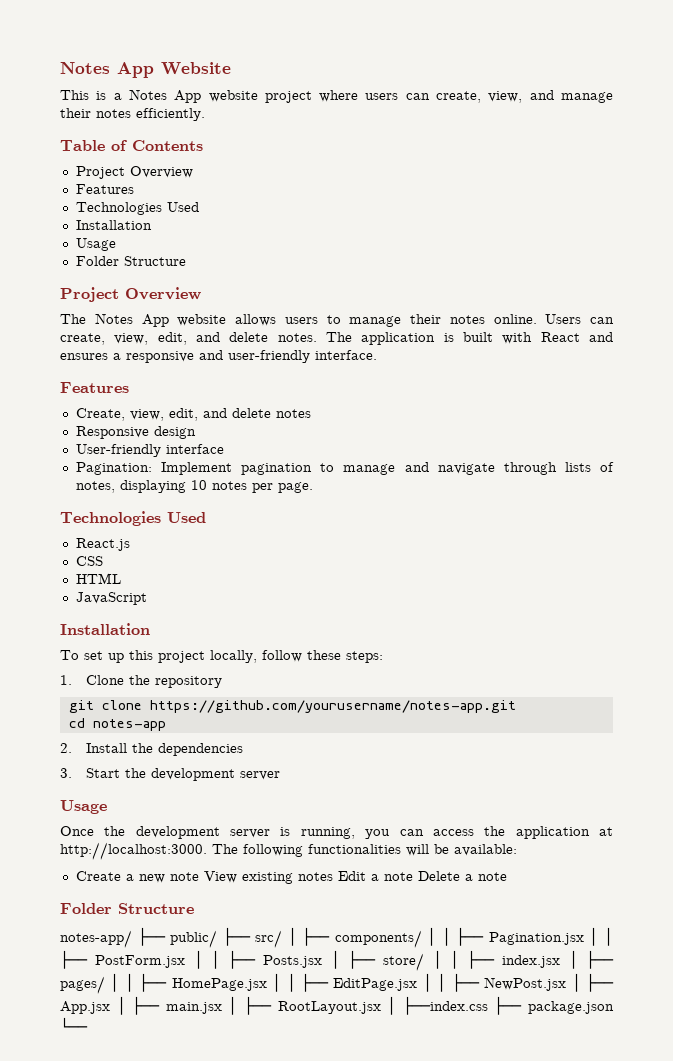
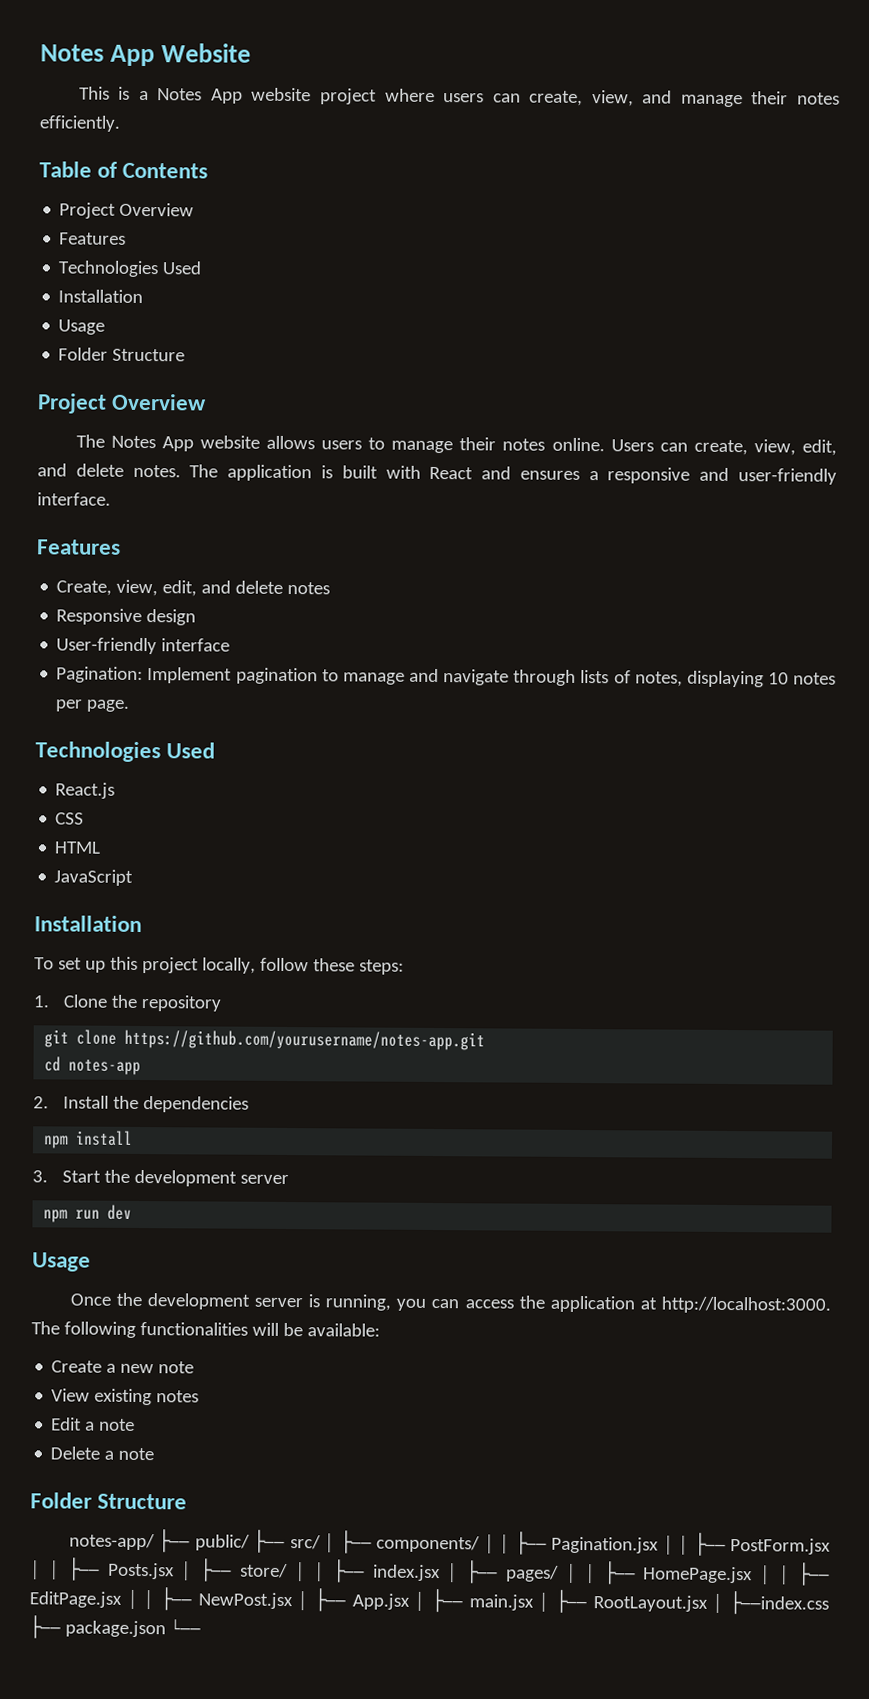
+ npm install
+ npm run dev
- Create a new note View existing notes Edit a note Delete a note
+ Create a new note
+ View existing notes
+ Edit a note
+ Delete a note

